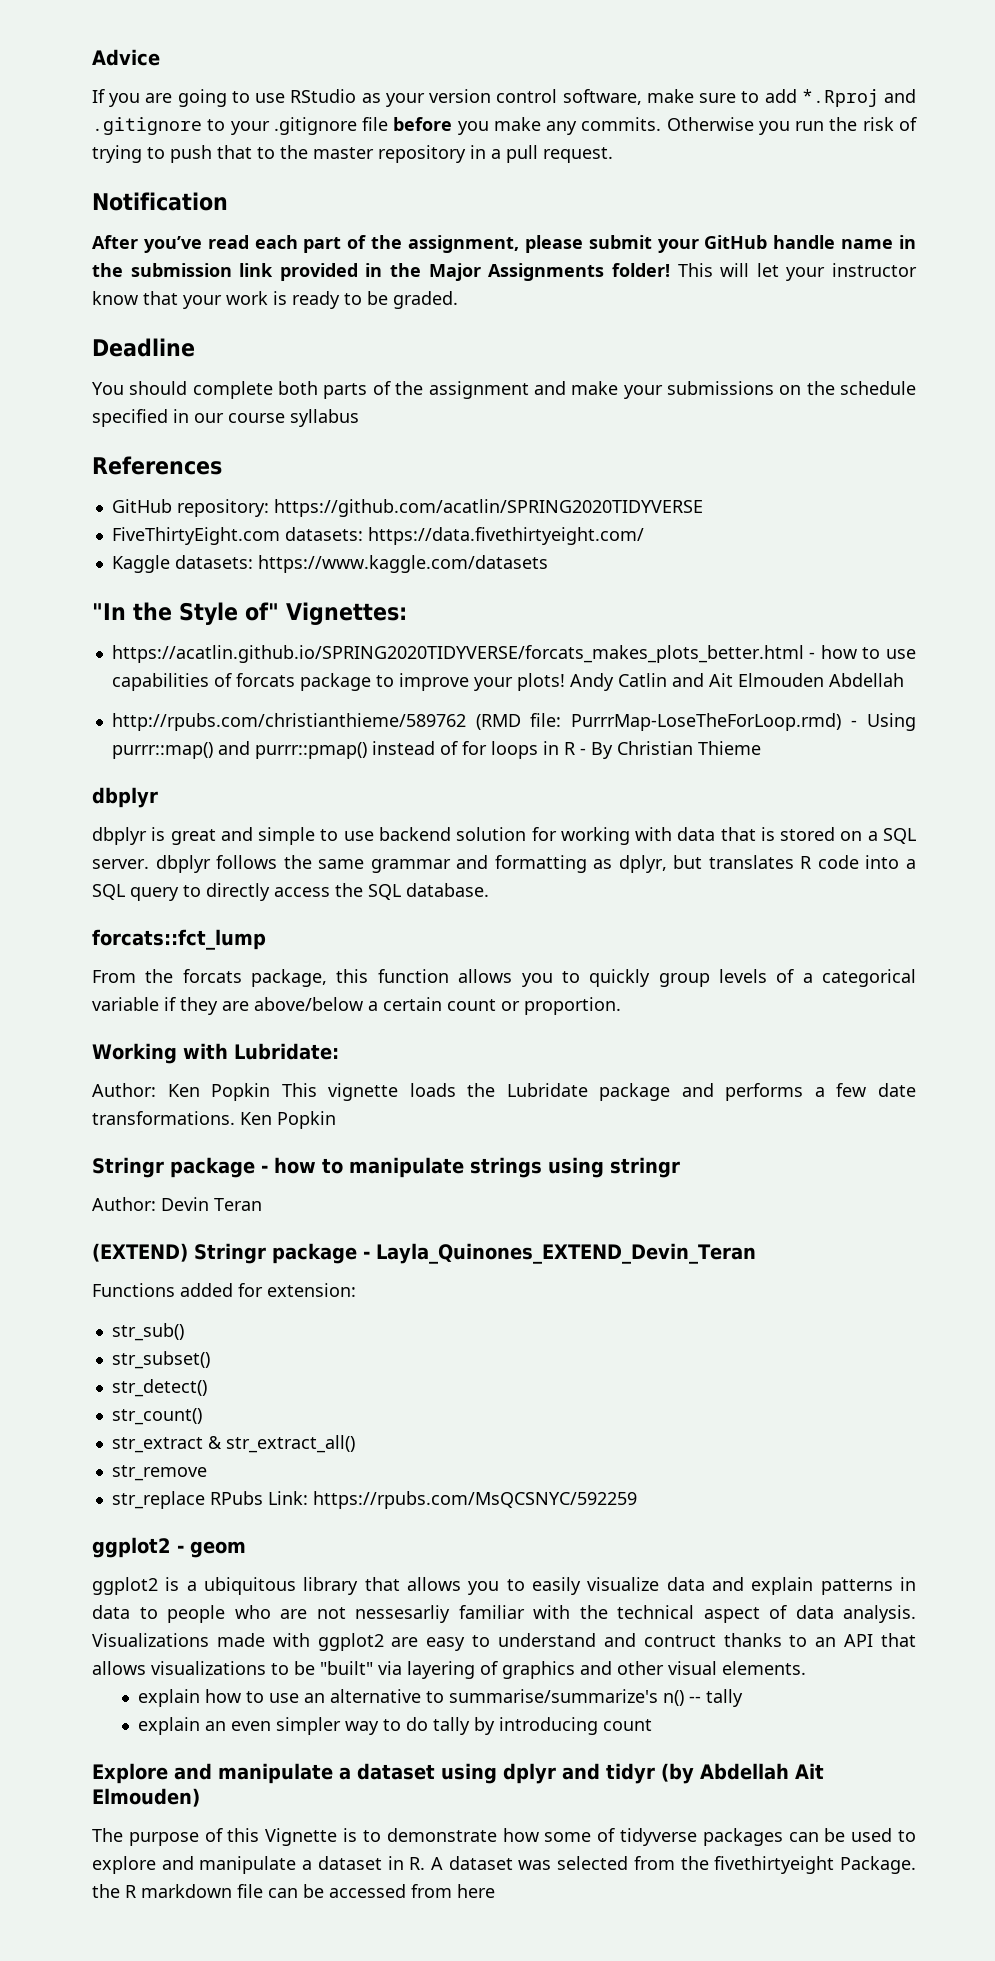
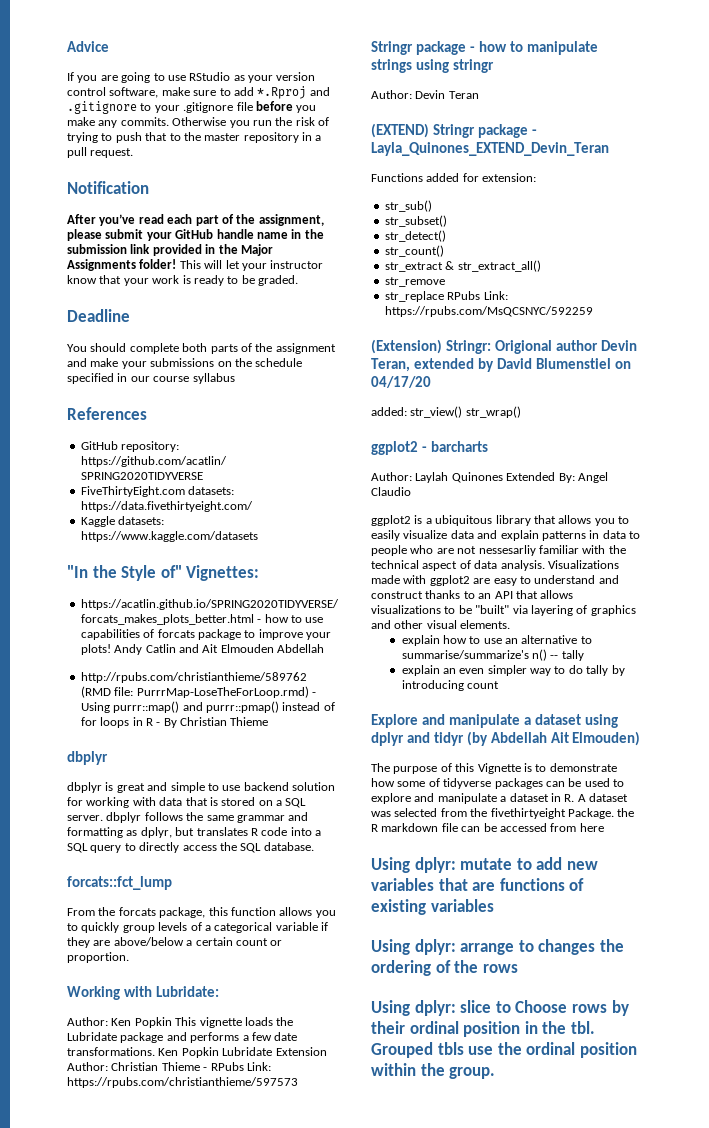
- Author: Ken Popkin This vignette loads the Lubridate package and performs a few date transformations. Ken Popkin
+ Author: Ken Popkin This vignette loads the Lubridate package and performs a few date transformations. Ken Popkin Lubridate Extension Author: Christian Thieme - RPubs Link: https://rpubs.com/christianthieme/597573
- ggplot2 - geom
+ (Extension) Stringr: Origional author Devin Teran, extended by David Blumenstiel on 04/17/20
+ added: str_view() str_wrap()
+ ggplot2 - barcharts
+ Author: Laylah Quinones Extended By: Angel Claudio
- Visualizations made with ggplot2 are easy to understand and contruct thanks to an API that allows visualizations to be "built" via layering of graphics and other visual elements.
+ Visualizations made with ggplot2 are easy to understand and construct thanks to an API that allows visualizations to be "built" via layering of graphics and other visual elements.
+ Using dplyr: mutate to add new variables that are functions of existing variables
+ Using dplyr: arrange to changes the ordering of the rows
+ Using dplyr: slice to Choose rows by their ordinal position in the tbl. Grouped tbls use the ordinal position within the group.

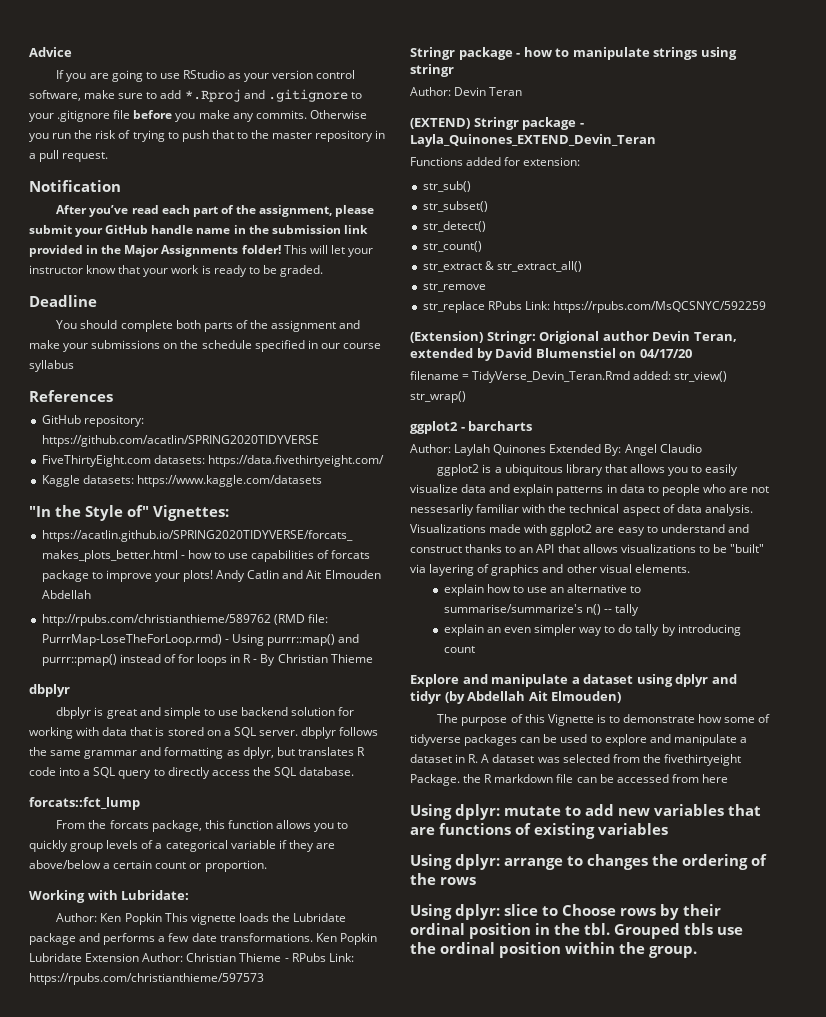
- added: str_view() str_wrap()
+ filename = TidyVerse_Devin_Teran.Rmd added: str_view() str_wrap()

